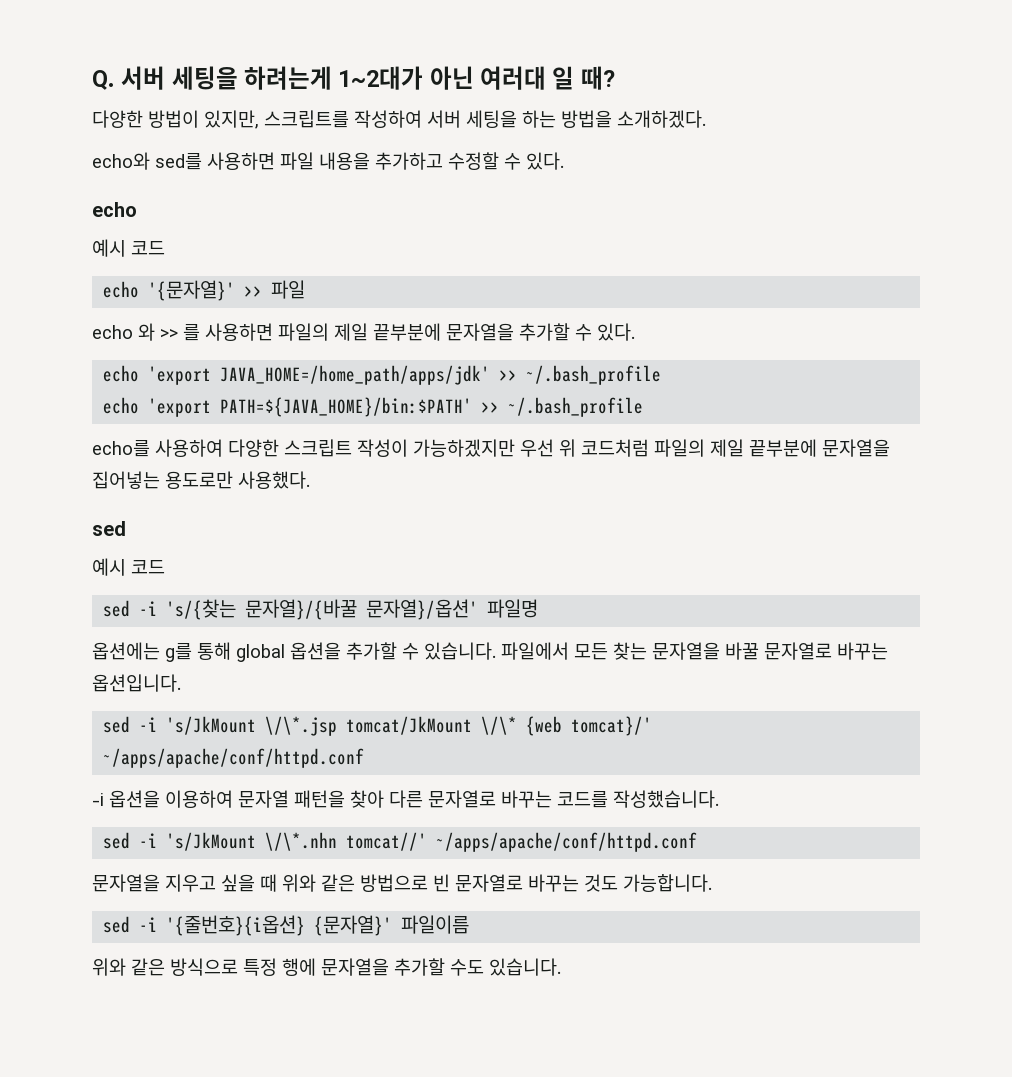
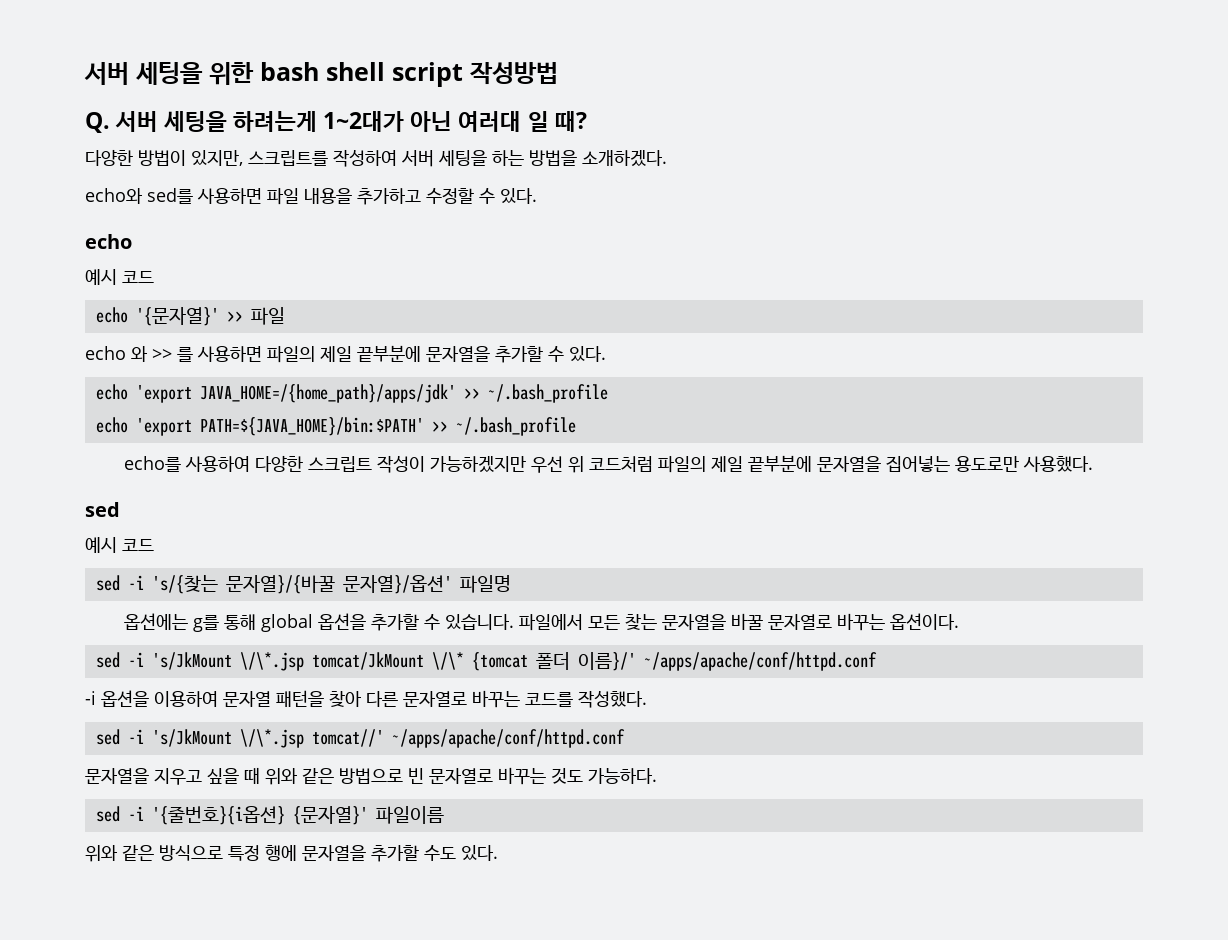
+ 서버 세팅을 위한 bash shell script 작성방법
- echo 'export JAVA_HOME=/home_path/apps/jdk' >> ~/.bash_profile
+ echo 'export JAVA_HOME=/{home_path}/apps/jdk' >> ~/.bash_profile
- 파일에서 모든 찾는 문자열을 바꿀 문자열로 바꾸는 옵션입니다.
+ 파일에서 모든 찾는 문자열을 바꿀 문자열로 바꾸는 옵션이다.
- sed -i 's/JkMount \/\*.jsp tomcat/JkMount \/\* {web tomcat}/' ~/apps/apache/conf/httpd.conf
+ sed -i 's/JkMount \/\*.jsp tomcat/JkMount \/\* {tomcat 폴더 이름}/' ~/apps/apache/conf/httpd.conf
- -i 옵션을 이용하여 문자열 패턴을 찾아 다른 문자열로 바꾸는 코드를 작성했습니다.
- sed -i 's/JkMount \/\*.nhn tomcat//' ~/apps/apache/conf/httpd.conf
+ -i 옵션을 이용하여 문자열 패턴을 찾아 다른 문자열로 바꾸는 코드를 작성했다.
+ sed -i 's/JkMount \/\*.jsp tomcat//' ~/apps/apache/conf/httpd.conf
- 문자열을 지우고 싶을 때 위와 같은 방법으로 빈 문자열로 바꾸는 것도 가능합니다.
+ 문자열을 지우고 싶을 때 위와 같은 방법으로 빈 문자열로 바꾸는 것도 가능하다.
- 위와 같은 방식으로 특정 행에 문자열을 추가할 수도 있습니다.
+ 위와 같은 방식으로 특정 행에 문자열을 추가할 수도 있다.

